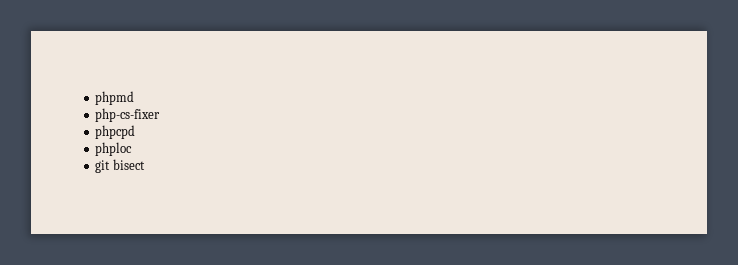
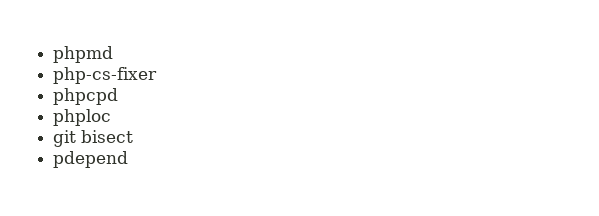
+ pdepend

